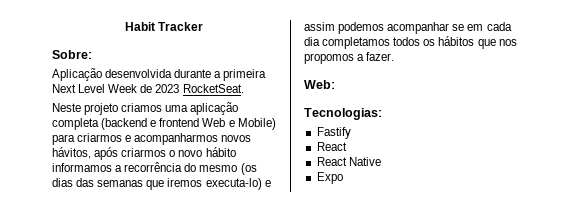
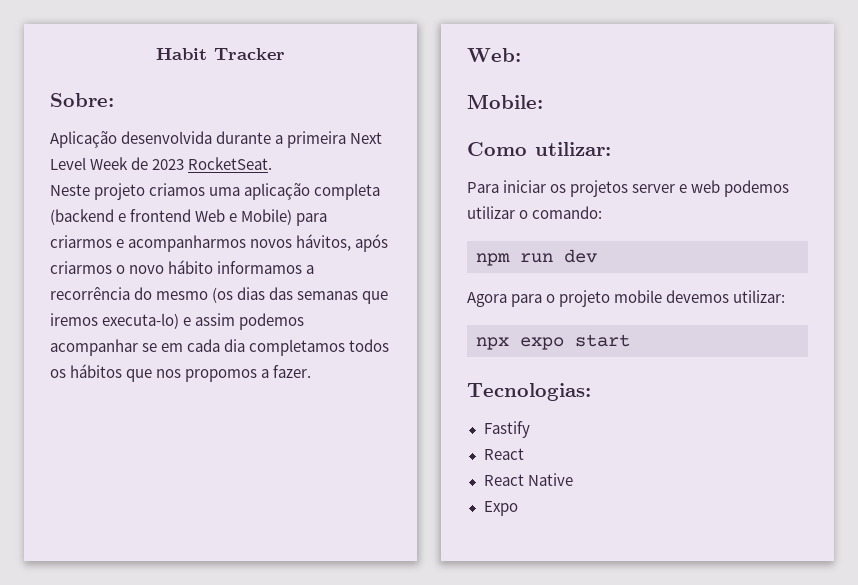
+ Mobile:
+ Como utilizar:
+ Para iniciar os projetos server e web podemos utilizar o comando:
+ npm run dev
+ Agora para o projeto mobile devemos utilizar:
+ npx expo start

